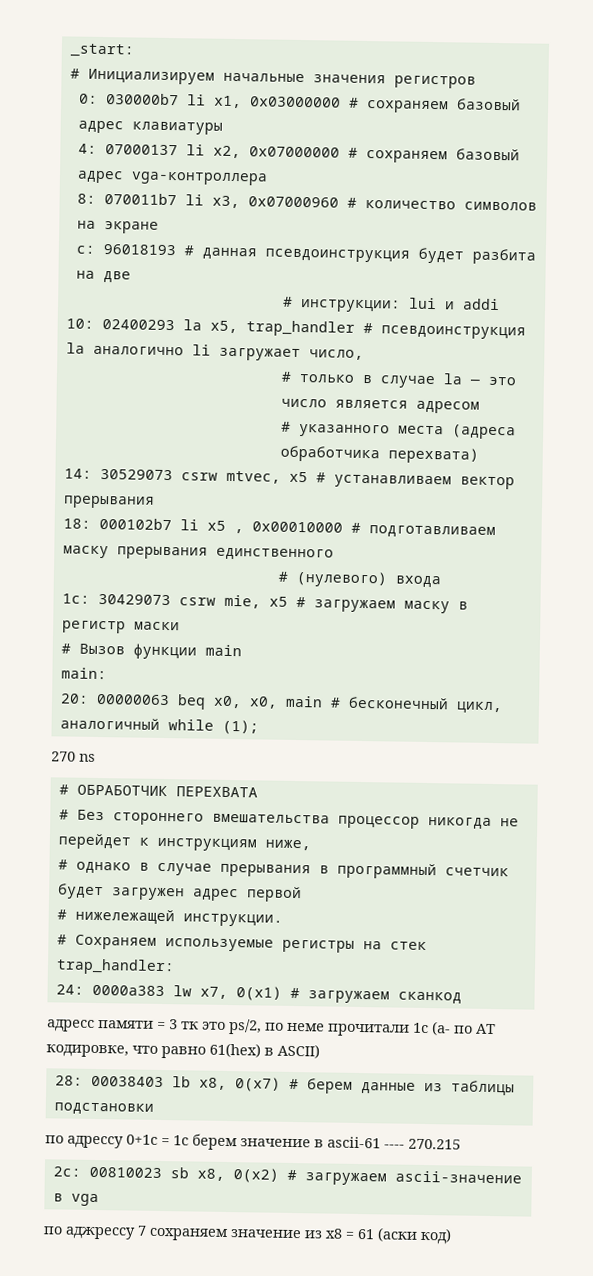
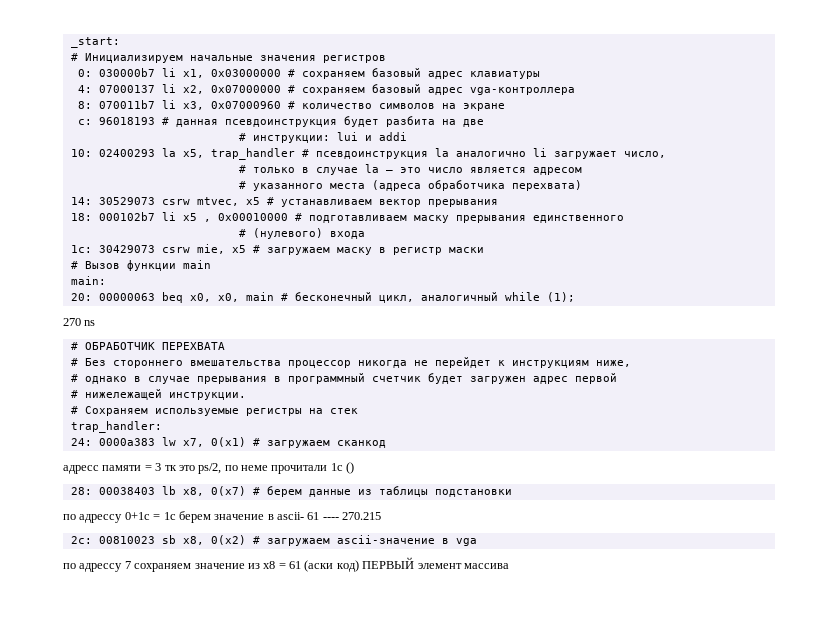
- адресс памяти = 3 тк это ps/2, по неме прочитали 1c (a- по AT кодировке, что равно 61(hex) в ASCII)
+ адресс памяти = 3 тк это ps/2, по неме прочитали 1c ()
- по адрессу 0+1с = 1с берем значение в ascii-61 ---- 270.215
+ по адрессу 0+1с = 1с берем значение в ascii- 61 ---- 270.215
- по аджрессу 7 сохраняем значение из x8 = 61 (аски код)
+ по адрессу 7 сохраняем значение из x8 = 61 (аски код) ПЕРВЫЙ элемент массива

